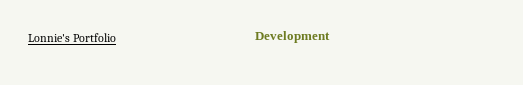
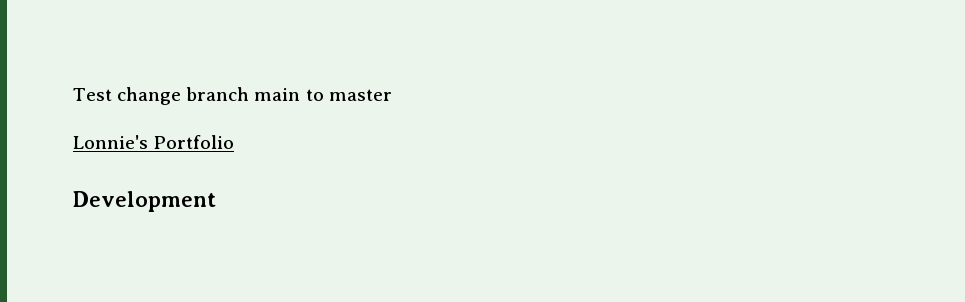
+ Test change branch main to master

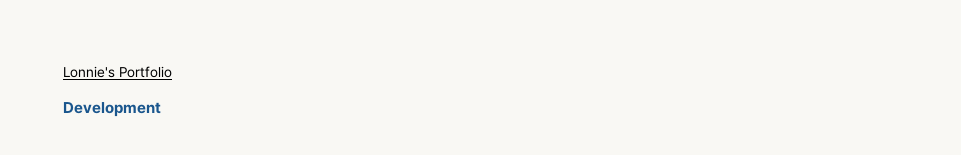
- Test change branch main to master

